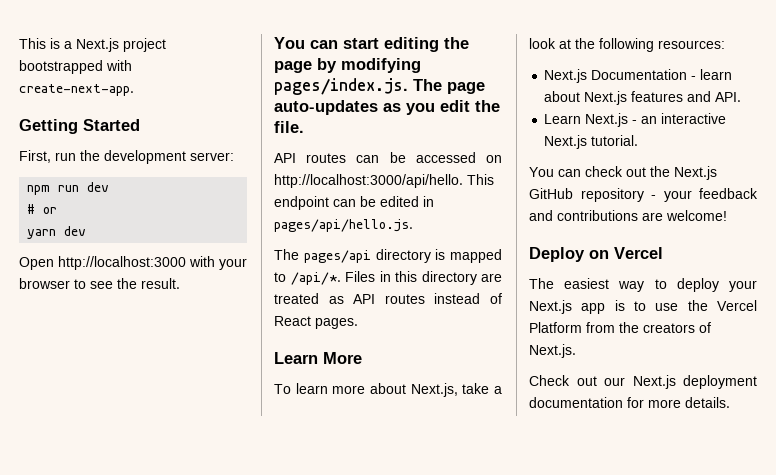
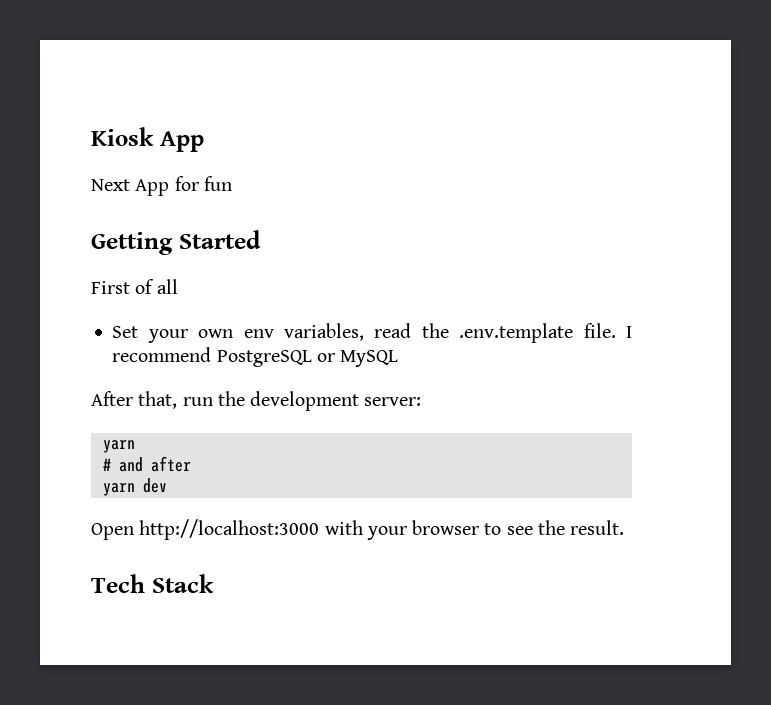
- This is a Next.js project bootstrapped with create-next-app.
+ Kiosk App
+ Next App for fun
  Getting Started
- First, run the development server:
- npm run dev
+ First of all
+ Set your own env variables, read the .env.template file. I recommend PostgreSQL or MySQL
+ After that, run the development server:
+ yarn
- # or
+ # and after
- You can start editing the page by modifying pages/index.js. The page auto-updates as you edit the file.
- API routes can be accessed on http://localhost:3000/api/hello. This endpoint can be edited in pages/api/hello.js.
- The pages/api directory is mapped to /api/*. Files in this directory are treated as API routes instead of React pages.
- Learn More
- To learn more about Next.js, take a look at the following resources:
- Next.js Documentation - learn about Next.js features and API.
- Learn Next.js - an interactive Next.js tutorial.
- You can check out the Next.js GitHub repository - your feedback and contributions are welcome!
- Deploy on Vercel
- The easiest way to deploy your Next.js app is to use the Vercel Platform from the creators of Next.js.
- Check out our Next.js deployment documentation for more details.
+ Tech Stack

